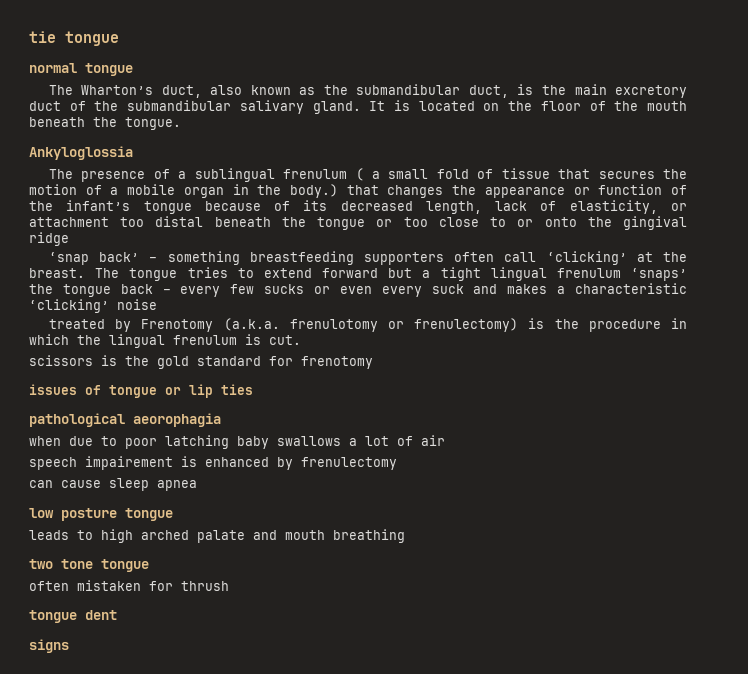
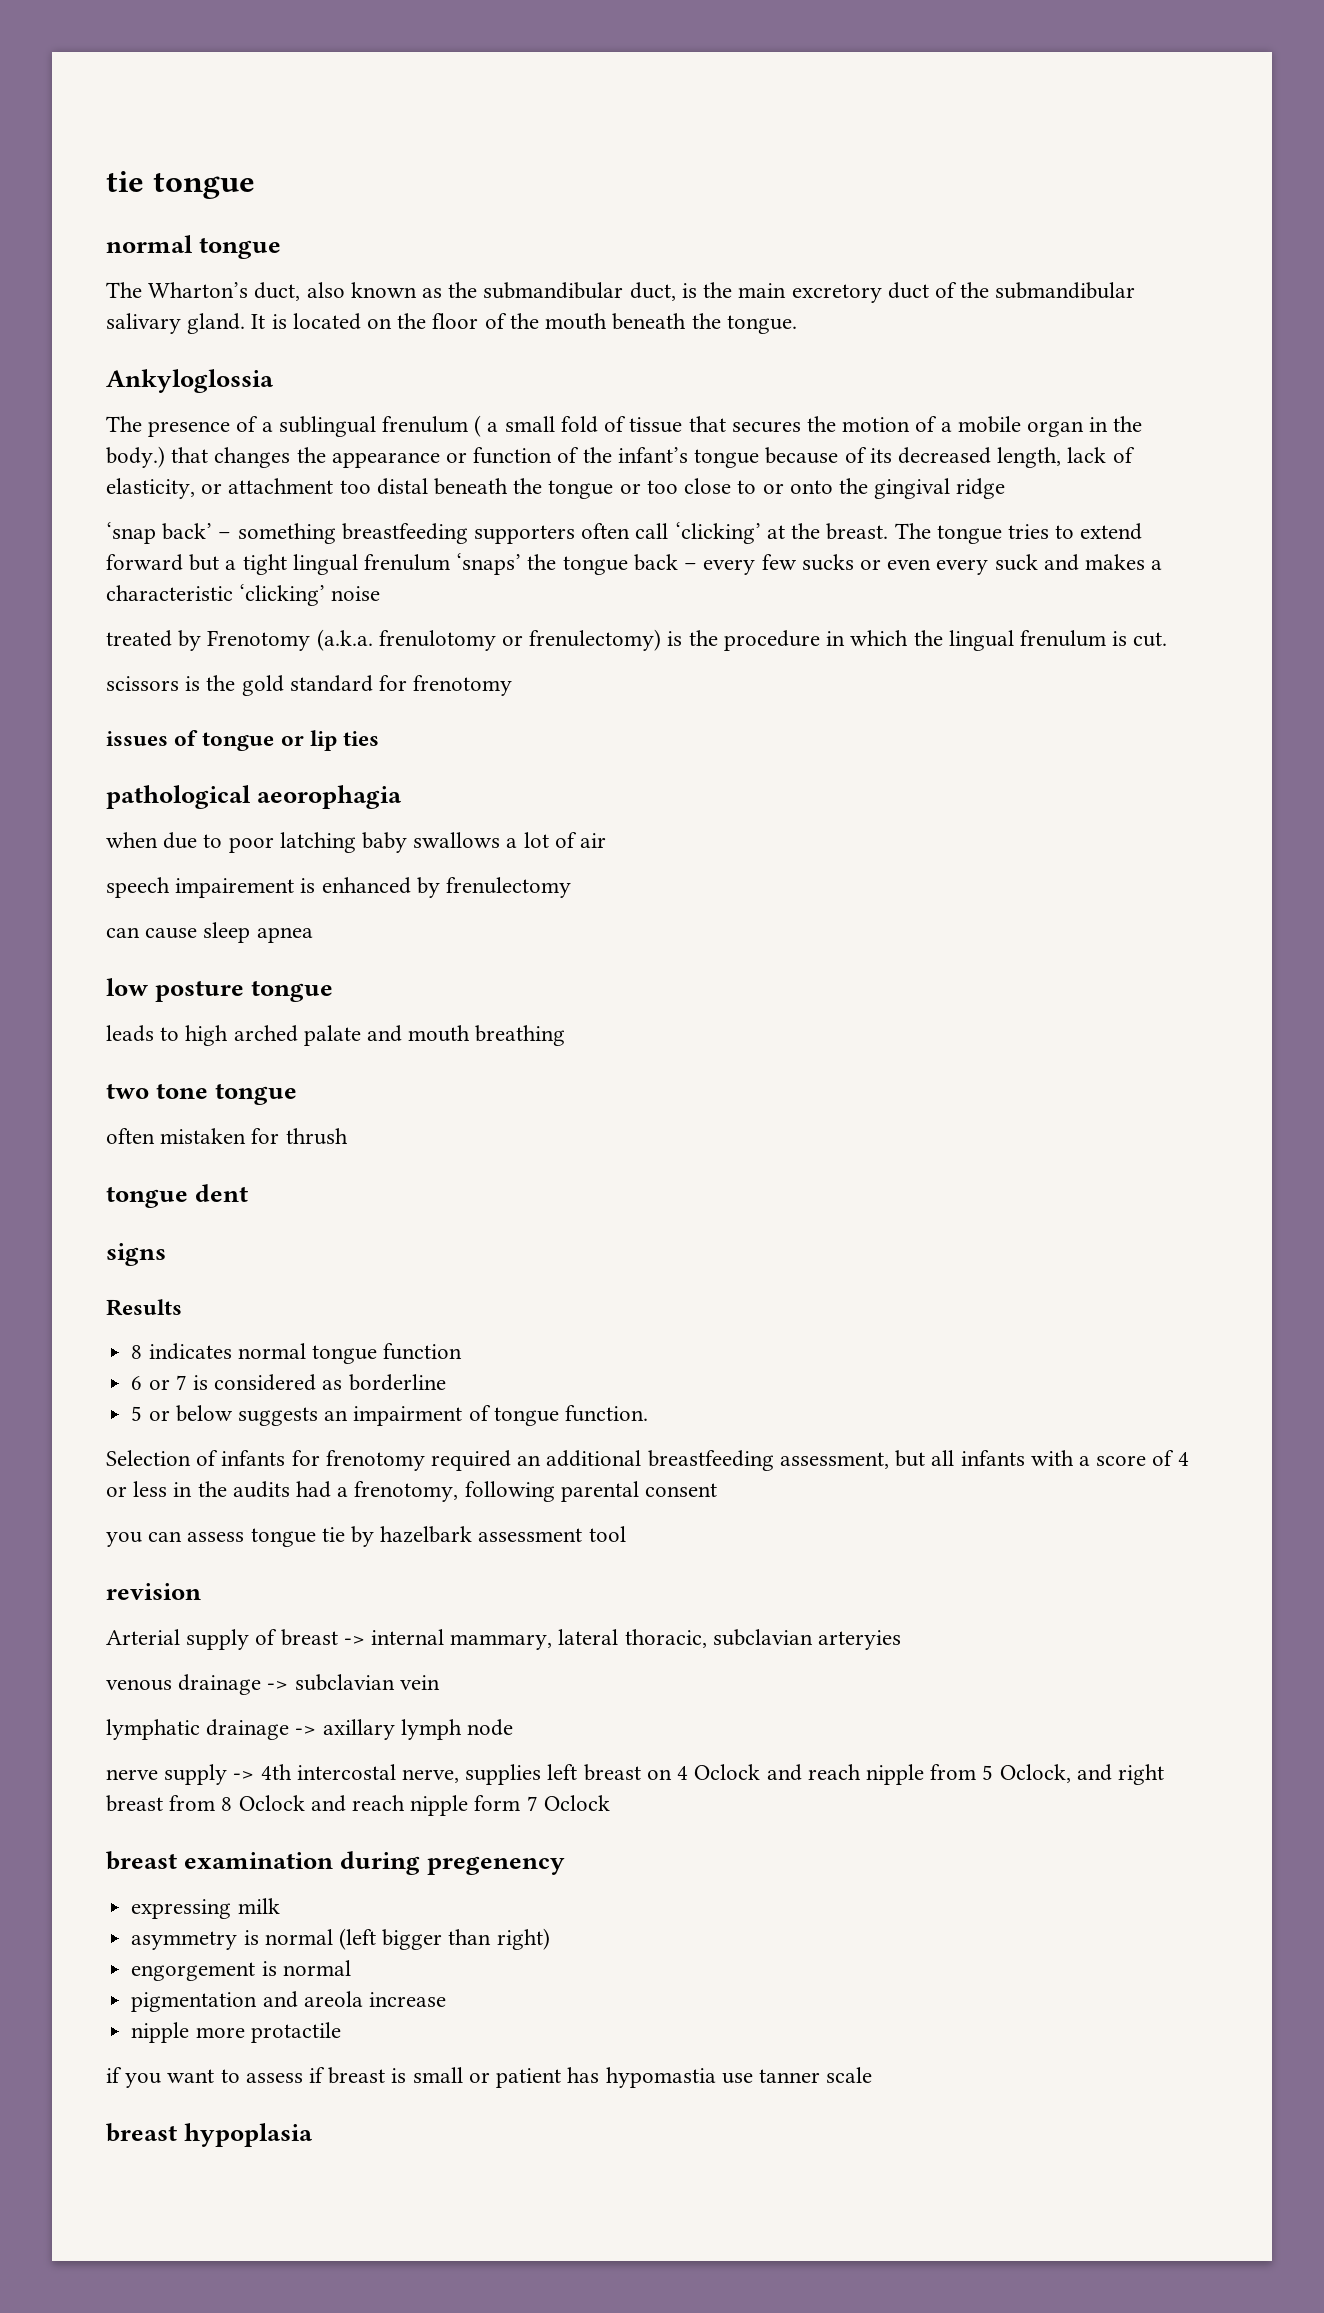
+ Results
+ 8 indicates normal tongue function
+ 6 or 7 is considered as borderline
+ 5 or below suggests an impairment of tongue function.
+ Selection of infants for frenotomy required an additional breastfeeding assessment, but all infants with a score of 4 or less in the audits had a frenotomy, following parental consent
+ you can assess tongue tie by hazelbark assessment tool
+ revision
+ Arterial supply of breast -> internal mammary, lateral thoracic, subclavian arteryies
+ venous drainage -> subclavian vein
+ lymphatic drainage -> axillary lymph node
+ nerve supply -> 4th intercostal nerve, supplies left breast on 4 Oclock and reach nipple from 5 Oclock, and right breast from 8 Oclock and reach nipple form 7 Oclock
+ breast examination during pregenency
+ expressing milk
+ asymmetry is normal (left bigger than right)
+ engorgement is normal
+ pigmentation and areola increase
+ nipple more protactile
+ if you want to assess if breast is small or patient has hypomastia use tanner scale
+ breast hypoplasia

